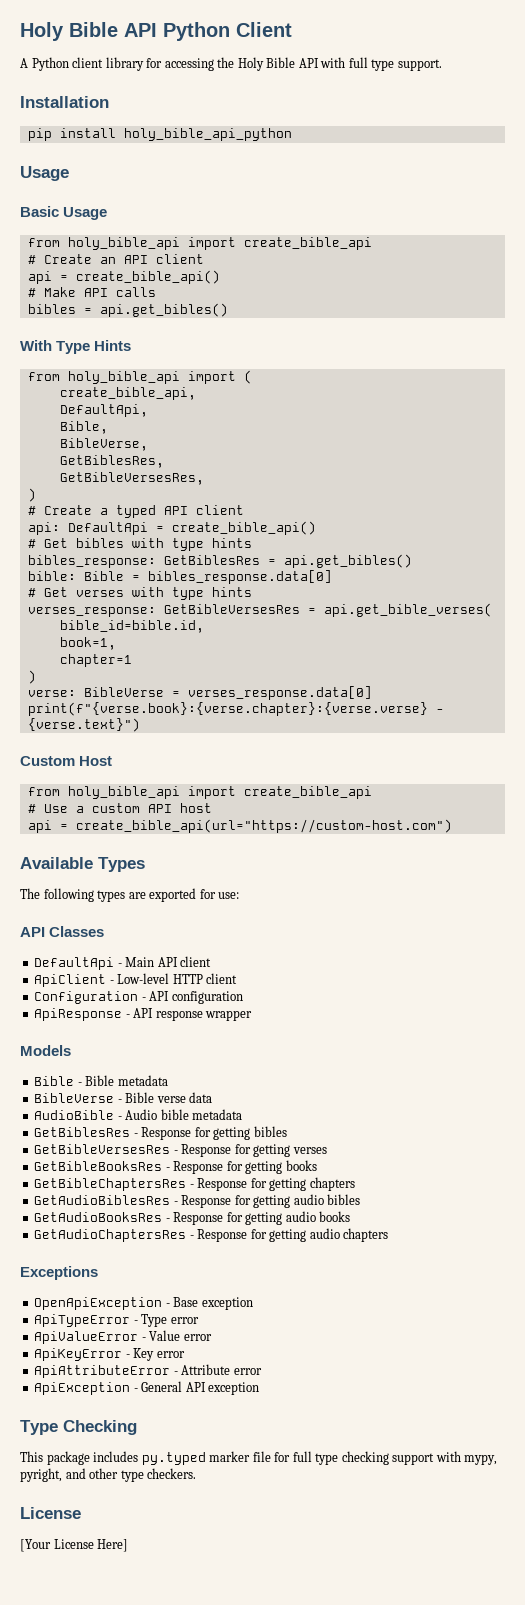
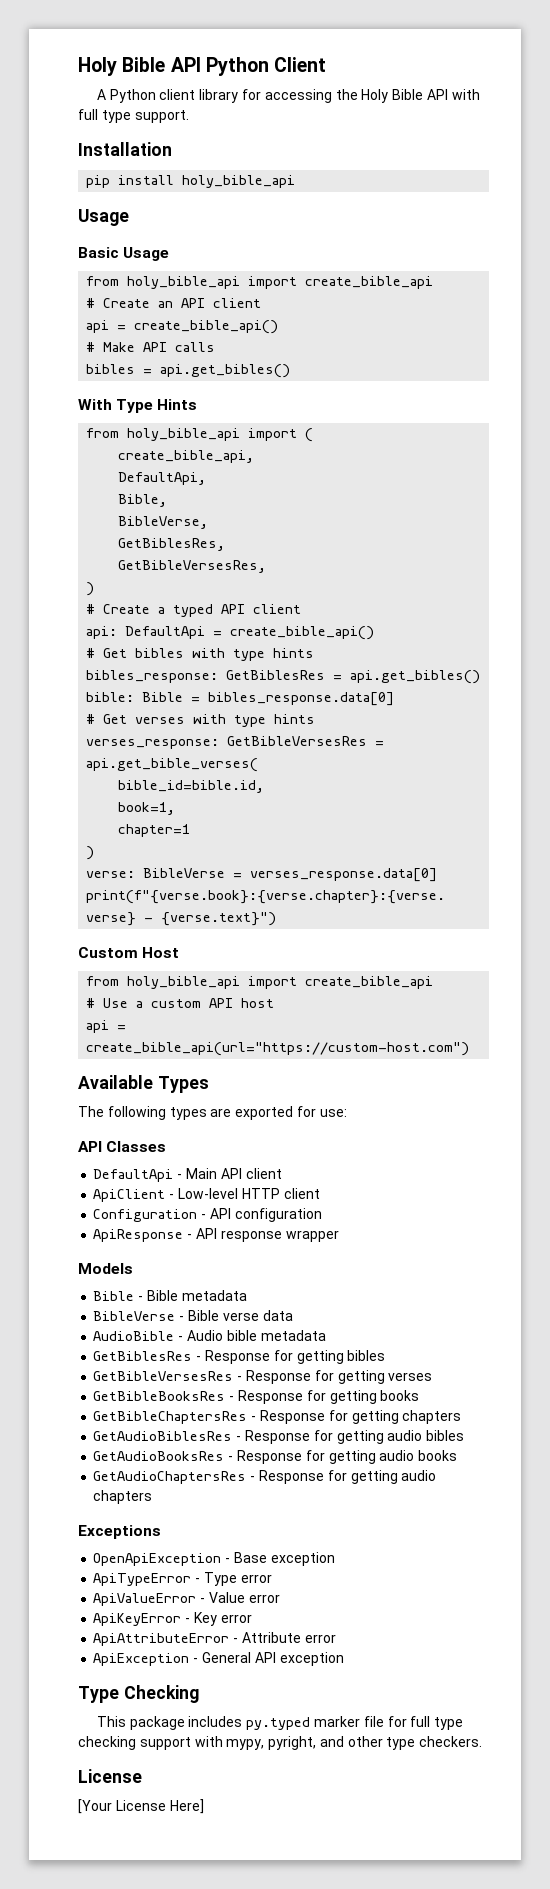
- pip install holy_bible_api_python
+ pip install holy_bible_api

